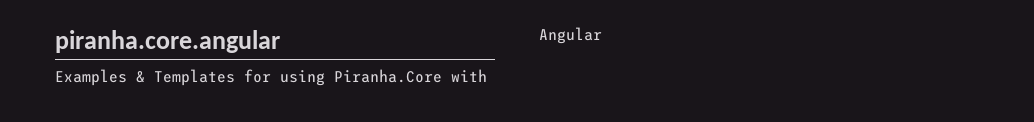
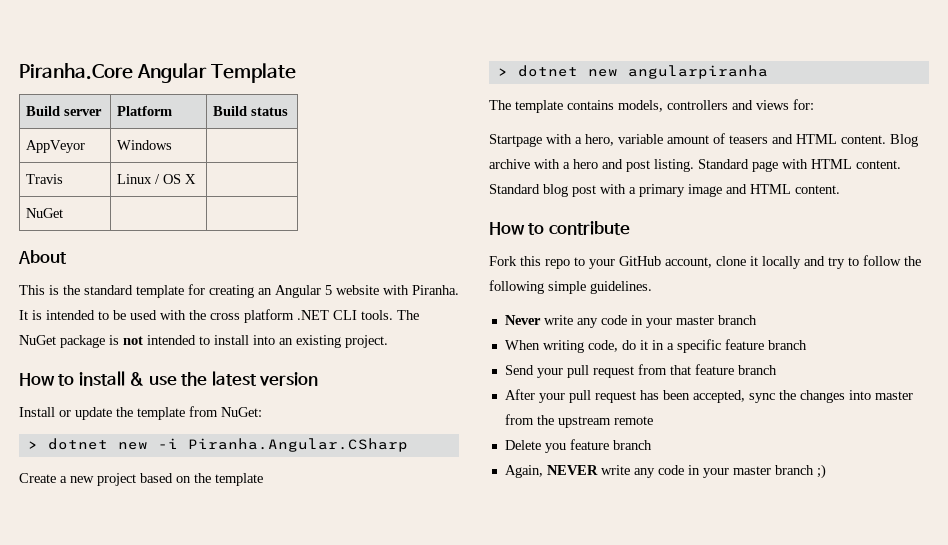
- piranha.core.angular
- Examples & Templates for using Piranha.Core with Angular
+ Piranha.Core Angular Template
+ Build server | Platform | Build status
+ AppVeyor | Windows |
+ Travis | Linux / OS X |
+ NuGet | |
+ About
+ This is the standard template for creating an Angular 5 website with Piranha. It is intended to be used with the cross platform .NET CLI tools. The NuGet package is not intended to install into an existing project.
+ How to install & use the latest version
+ Install or update the template from NuGet:
+ > dotnet new -i Piranha.Angular.CSharp
+ Create a new project based on the template
+ > dotnet new angularpiranha
+ The template contains models, controllers and views for:
+ Startpage with a hero, variable amount of teasers and HTML content. Blog archive with a hero and post listing. Standard page with HTML content. Standard blog post with a primary image and HTML content.
+ How to contribute
+ Fork this repo to your GitHub account, clone it locally and try to follow the following simple guidelines.
+ Never write any code in your master branch
+ When writing code, do it in a specific feature branch
+ Send your pull request from that feature branch
+ After your pull request has been accepted, sync the changes into master from the upstream remote
+ Delete you feature branch
+ Again, NEVER write any code in your master branch ;)

